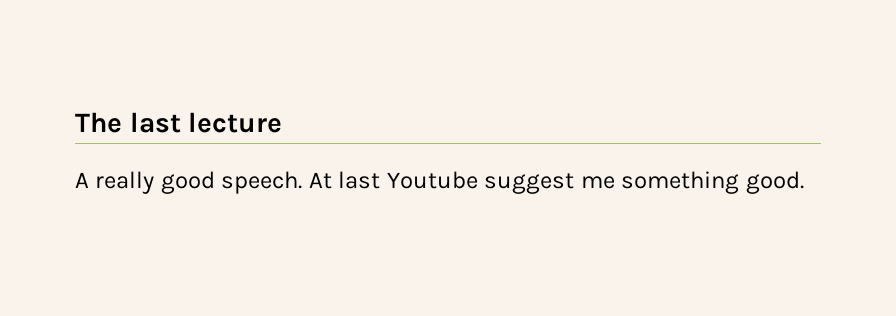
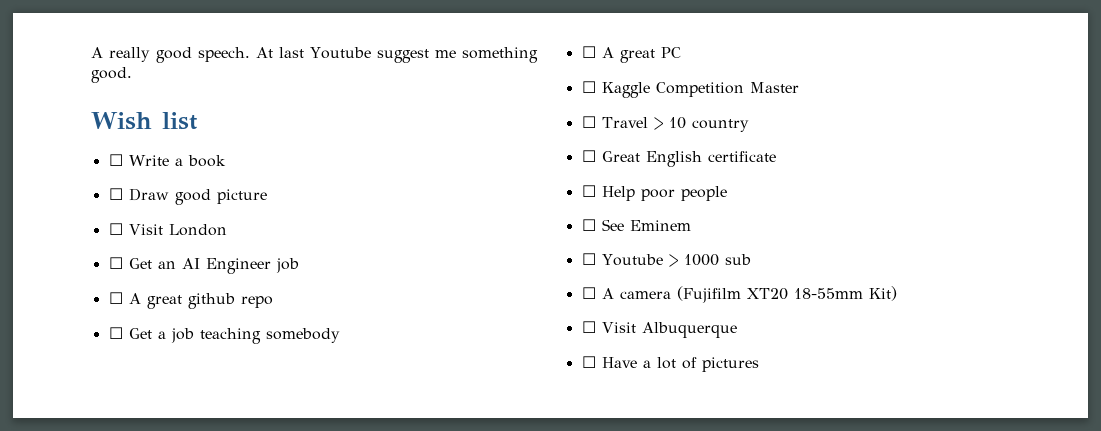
- The last lecture
+ Wish list
+ ☐ Write a book
+ ☐ Draw good picture
+ ☐ Visit London
+ ☐ Get an AI Engineer job
+ ☐ A great github repo
+ ☐ Get a job teaching somebody
+ ☐ A great PC
+ ☐ Kaggle Competition Master
+ ☐ Travel > 10 country
+ ☐ Great English certificate
+ ☐ Help poor people
+ ☐ See Eminem
+ ☐ Youtube > 1000 sub
+ ☐ A camera (Fujifilm XT20 18-55mm Kit)
+ ☐ Visit Albuquerque
+ ☐ Have a lot of pictures

